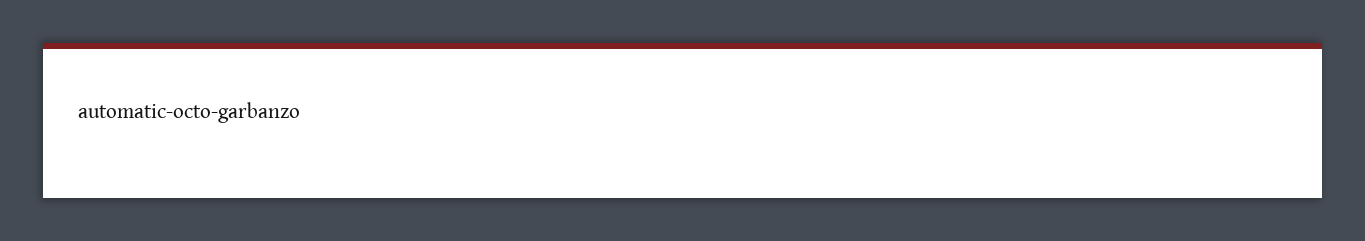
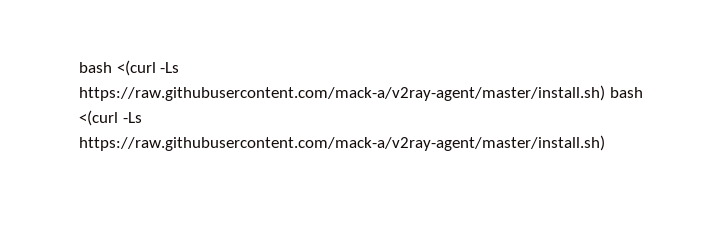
- automatic-octo-garbanzo
+ bash <(curl -Ls https://raw.githubusercontent.com/mack-a/v2ray-agent/master/install.sh) bash <(curl -Ls https://raw.githubusercontent.com/mack-a/v2ray-agent/master/install.sh)

